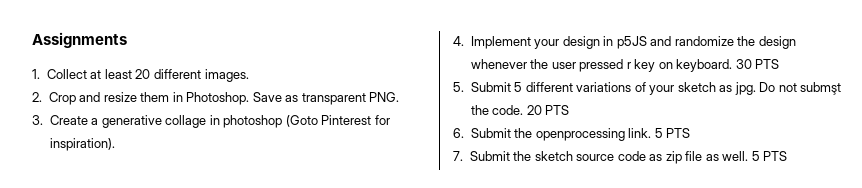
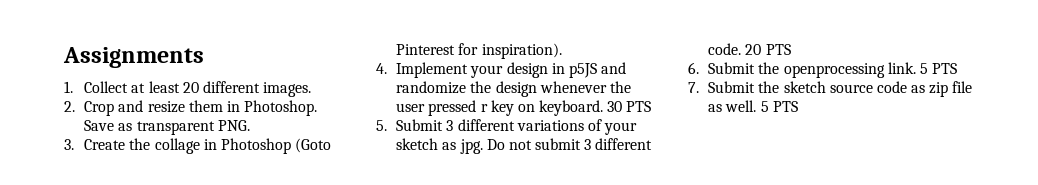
- 3. Create a generative collage in photoshop (Goto Pinterest for inspiration).
+ 3. Create the collage in Photoshop (Goto Pinterest for inspiration).
- 5. Submit 5 different variations of your sketch as jpg.
+ 5. Submit 3 different variations of your sketch as jpg.
- Do not submşt the code.
+ Do not submit 3 different code.

